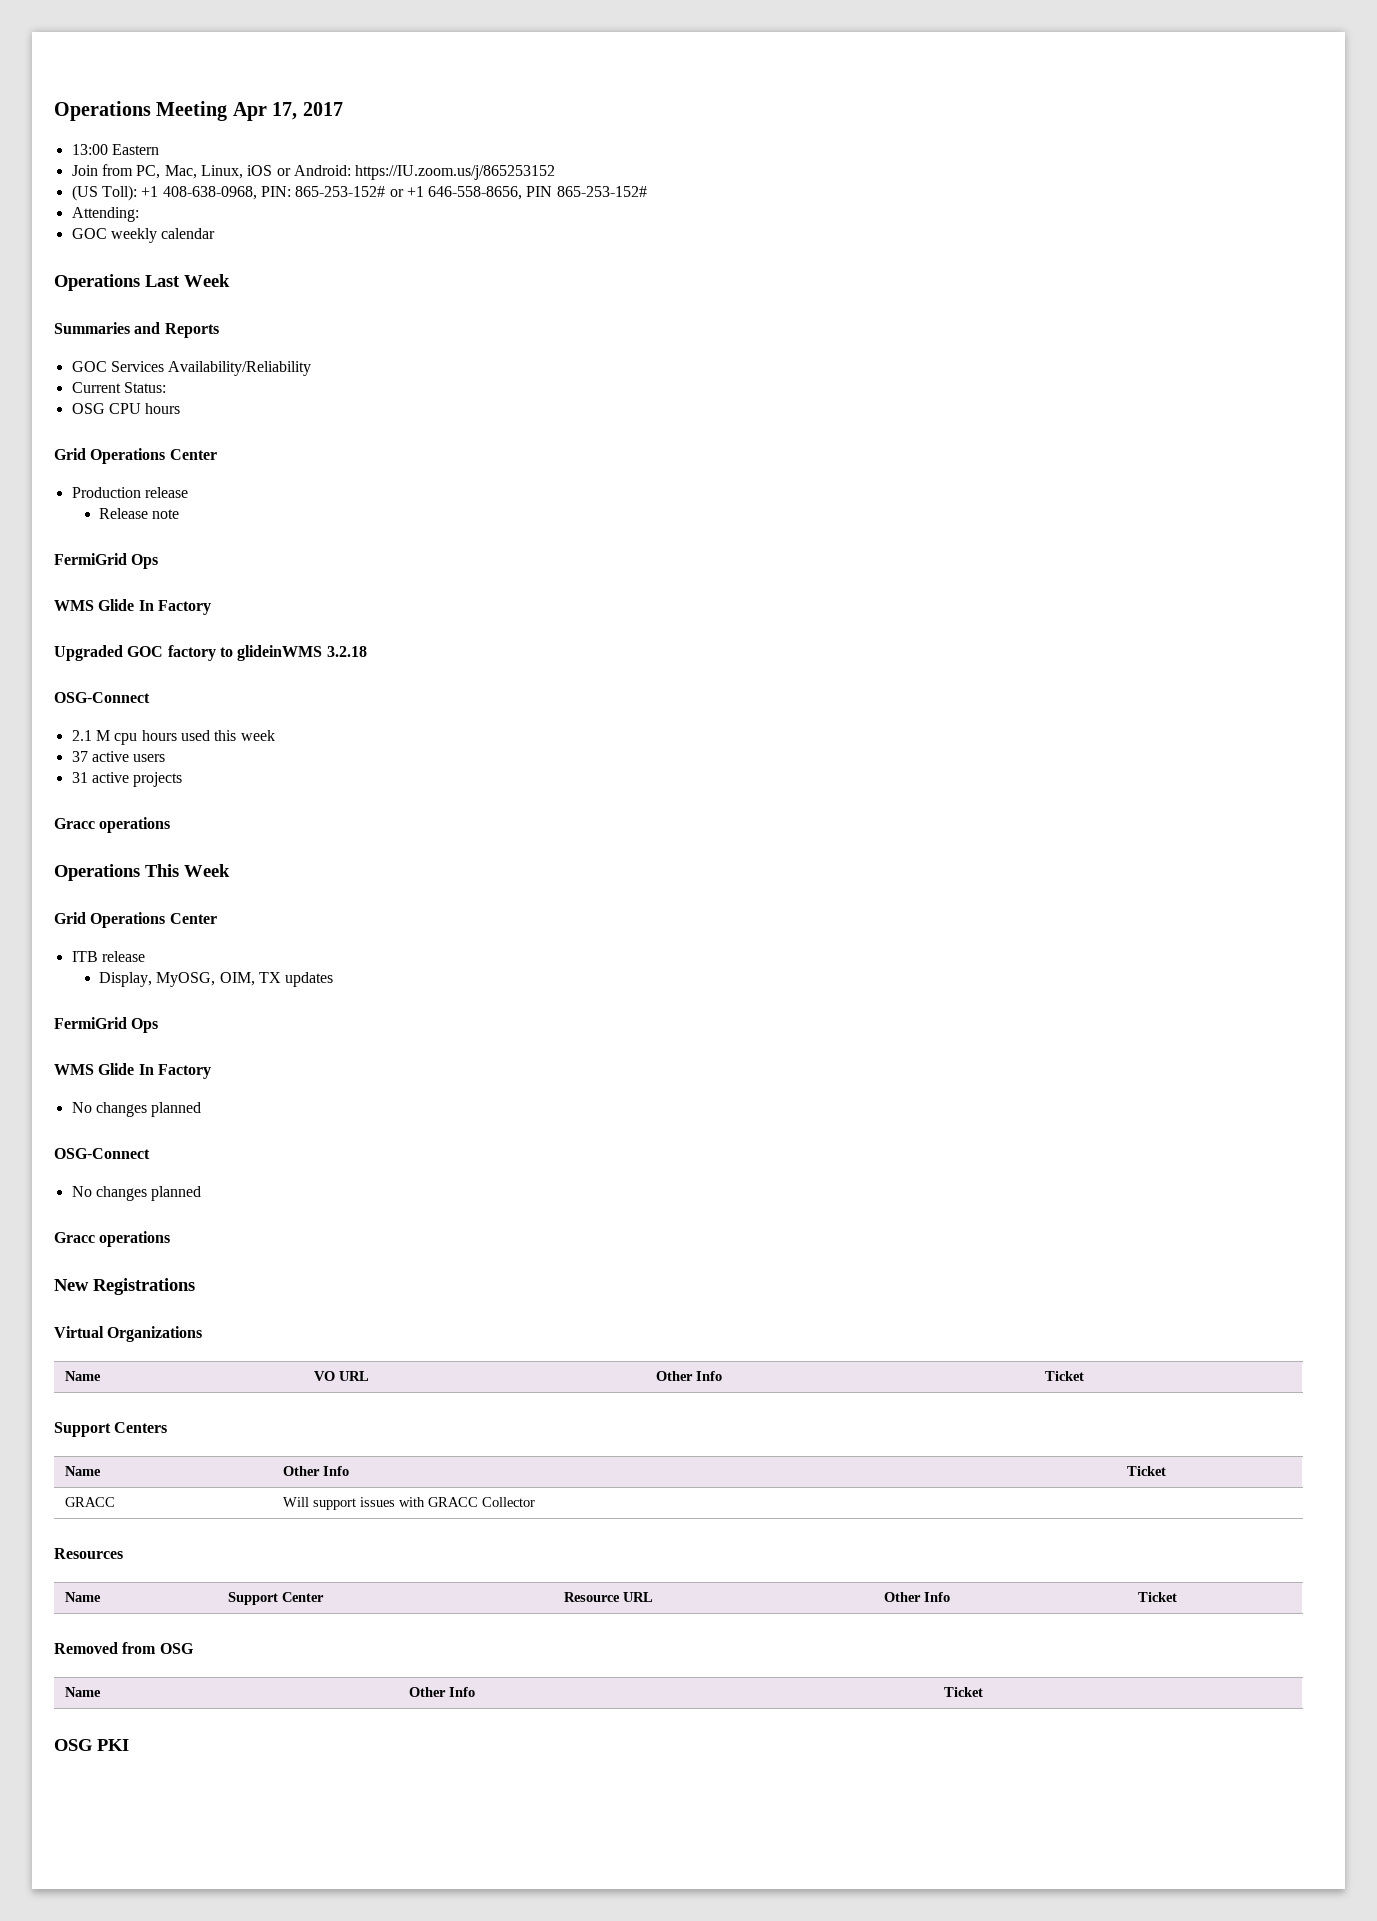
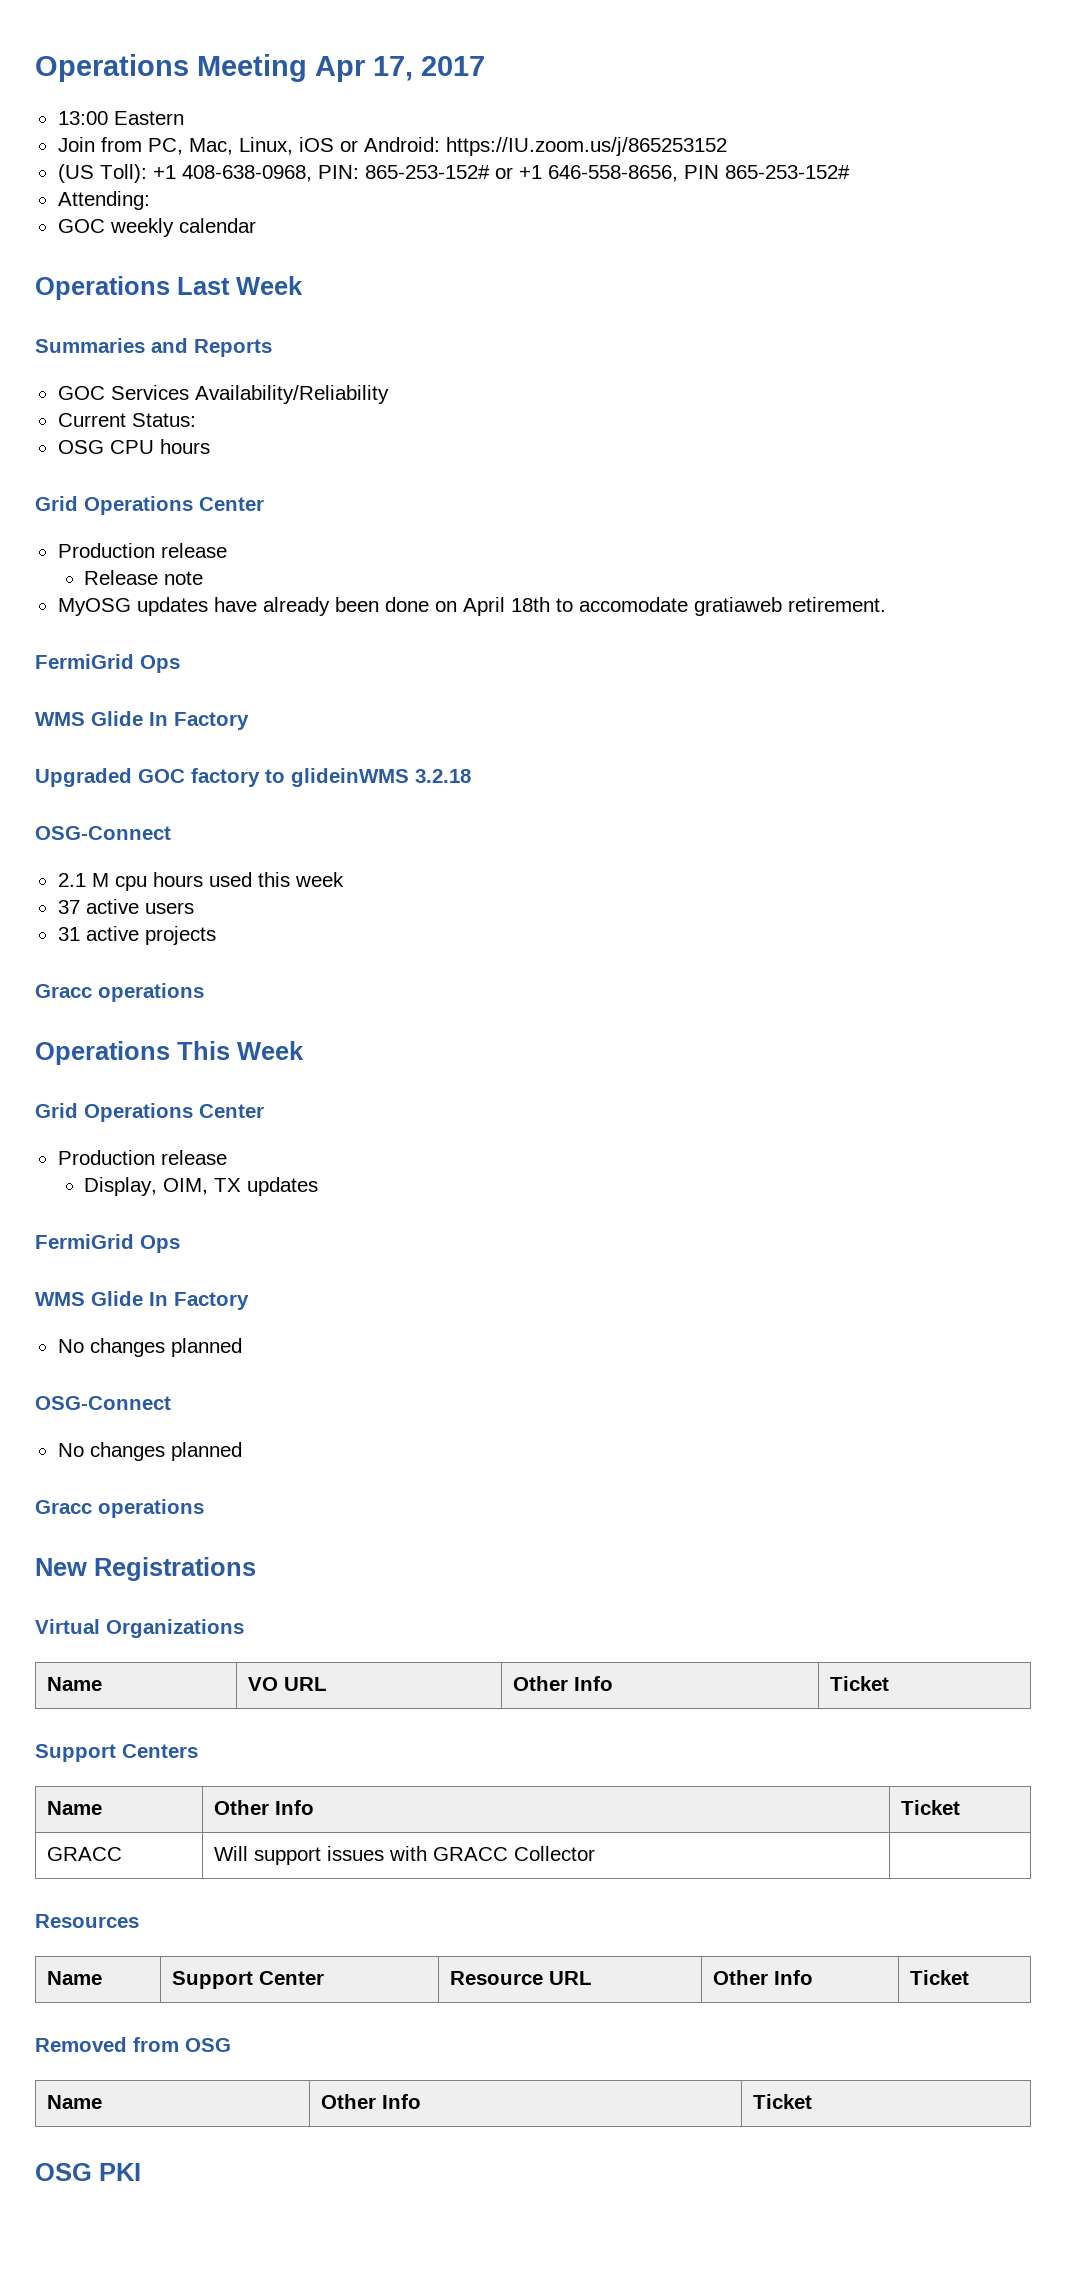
+ MyOSG updates have already been done on April 18th to accomodate gratiaweb retirement.
  Operations This Week
  Grid Operations Center
- ITB release
+ Production release
- Display, MyOSG, OIM, TX updates
+ Display, OIM, TX updates

